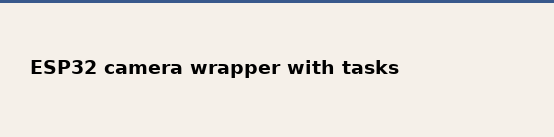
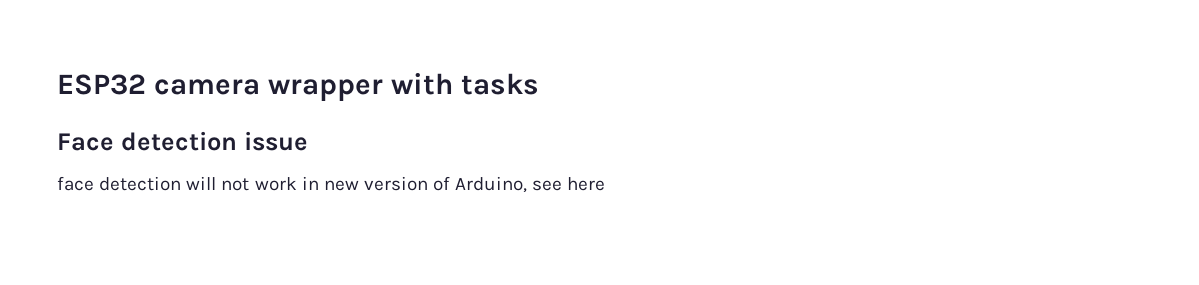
+ Face detection issue
+ face detection will not work in new version of Arduino, see here

